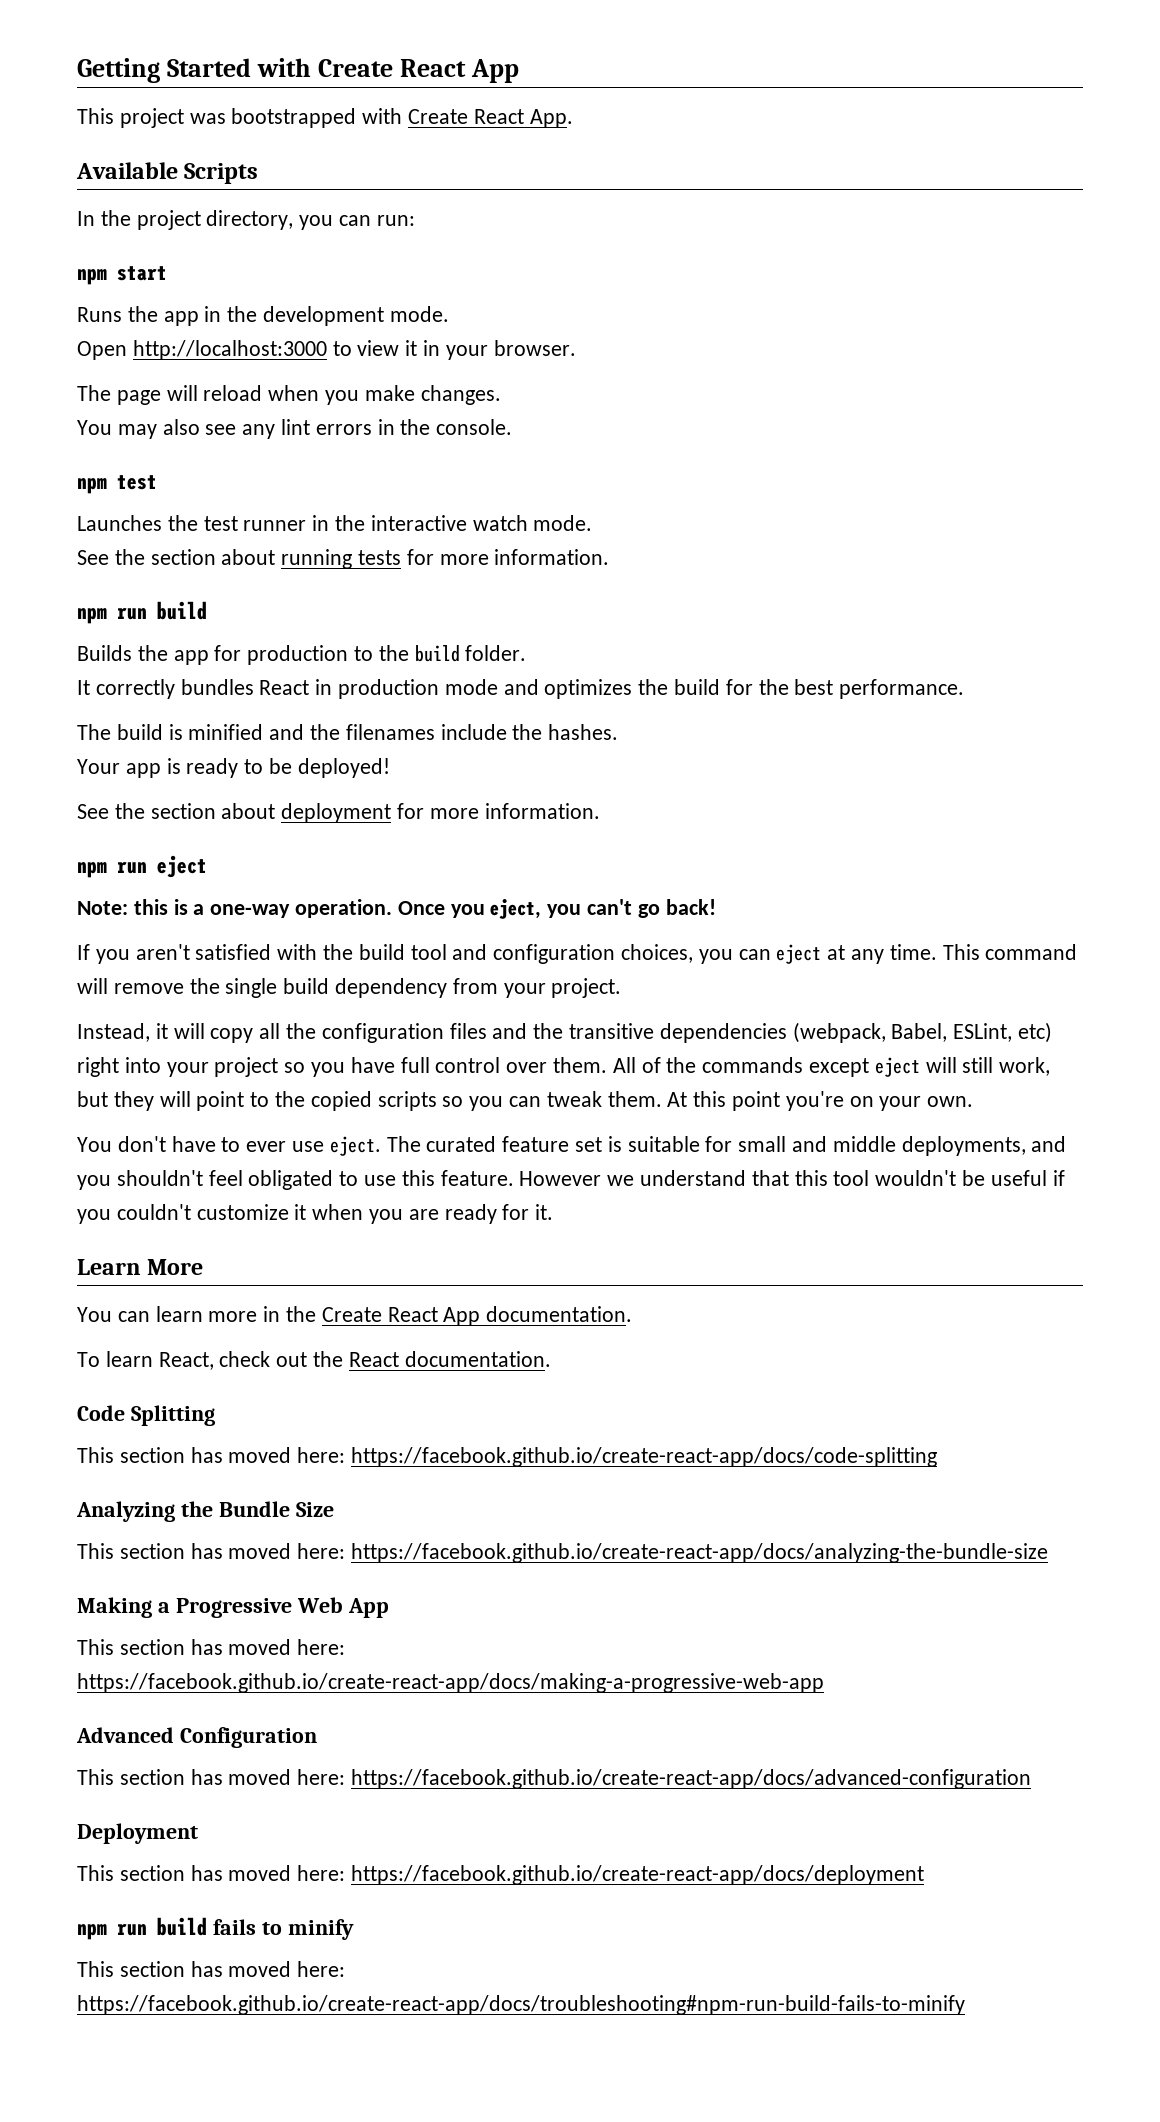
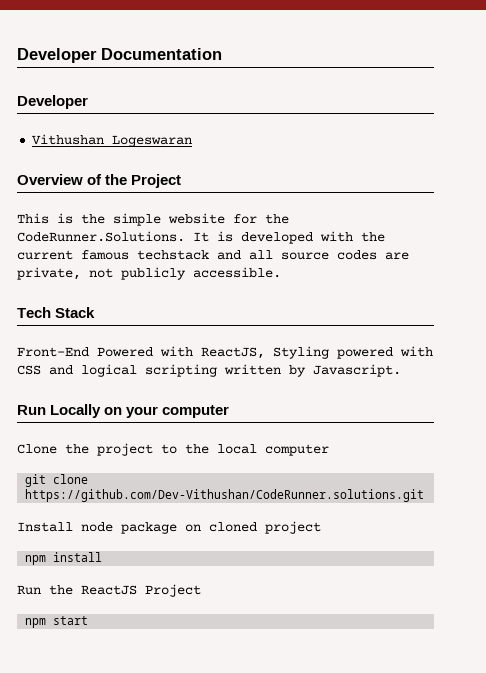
- Getting Started with Create React App
- This project was bootstrapped with Create React App.
- Available Scripts
- In the project directory, you can run:
+ Developer Documentation
+ Developer
+ Vithushan Logeswaran
+ Overview of the Project
+ This is the simple website for the CodeRunner.Solutions. It is developed with the current famous techstack and all source codes are private, not publicly accessible.
+ Tech Stack
+ Front-End Powered with ReactJS, Styling powered with CSS and logical scripting written by Javascript.
+ Run Locally on your computer
+ Clone the project to the local computer
+ git clone https://github.com/Dev-Vithushan/CodeRunner.solutions.git
+ Install node package on cloned project
+ npm install
+ Run the ReactJS Project
  npm start
- Runs the app in the development mode.
- Open http://localhost:3000 to view it in your browser.
- The page will reload when you make changes.
- You may also see any lint errors in the console.
- npm test
- Launches the test runner in the interactive watch mode.
- See the section about running tests for more information.
- npm run build
- Builds the app for production to the build folder.
- It correctly bundles React in production mode and optimizes the build for the best performance.
- The build is minified and the filenames include the hashes.
- Your app is ready to be deployed!
- See the section about deployment for more information.
- npm run eject
- Note: this is a one-way operation. Once you eject, you can't go back!
- If you aren't satisfied with the build tool and configuration choices, you can eject at any time. This command will remove the single build dependency from your project.
- Instead, it will copy all the configuration files and the transitive dependencies (webpack, Babel, ESLint, etc) right into your project so you have full control over them. All of the commands except eject will still work, but they will point to the copied scripts so you can tweak them. At this point you're on your own.
- You don't have to ever use eject. The curated feature set is suitable for small and middle deployments, and you shouldn't feel obligated to use this feature. However we understand that this tool wouldn't be useful if you couldn't customize it when you are ready for it.
- Learn More
- You can learn more in the Create React App documentation.
- To learn React, check out the React documentation.
- Code Splitting
- This section has moved here: https://facebook.github.io/create-react-app/docs/code-splitting
- Analyzing the Bundle Size
- This section has moved here: https://facebook.github.io/create-react-app/docs/analyzing-the-bundle-size
- Making a Progressive Web App
- This section has moved here: https://facebook.github.io/create-react-app/docs/making-a-progressive-web-app
- Advanced Configuration
- This section has moved here: https://facebook.github.io/create-react-app/docs/advanced-configuration
- Deployment
- This section has moved here: https://facebook.github.io/create-react-app/docs/deployment
- npm run build fails to minify
- This section has moved here: https://facebook.github.io/create-react-app/docs/troubleshooting#npm-run-build-fails-to-minify

